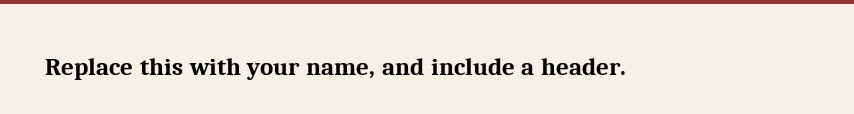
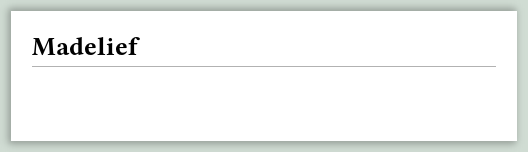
- Replace this with your name, and include a header.
+ Madelief

